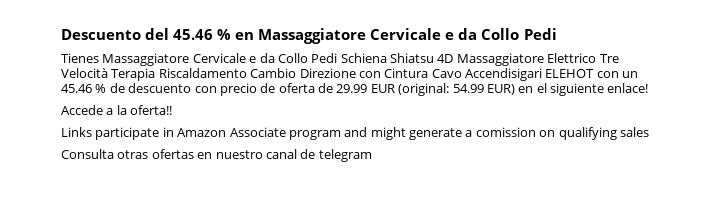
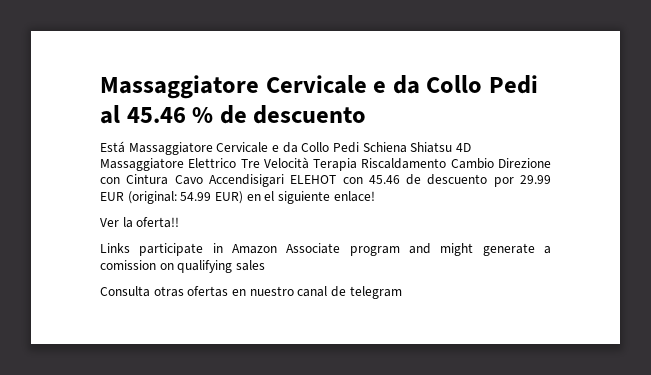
- Descuento del 45.46 % en Massaggiatore Cervicale e da Collo Pedi
- Tienes Massaggiatore Cervicale e da Collo Pedi Schiena Shiatsu 4D Massaggiatore Elettrico Tre Velocità Terapia Riscaldamento Cambio Direzione con Cintura Cavo Accendisigari ELEHOT con un 45.46 % de descuento con precio de oferta de 29.99 EUR (original: 54.99 EUR) en el siguiente enlace!
+ Massaggiatore Cervicale e da Collo Pedi al 45.46 % de descuento
+ Está Massaggiatore Cervicale e da Collo Pedi Schiena Shiatsu 4D Massaggiatore Elettrico Tre Velocità Terapia Riscaldamento Cambio Direzione con Cintura Cavo Accendisigari ELEHOT con 45.46 de descuento por 29.99 EUR (original: 54.99 EUR) en el siguiente enlace!
- Accede a la oferta!!
+ Ver la oferta!!

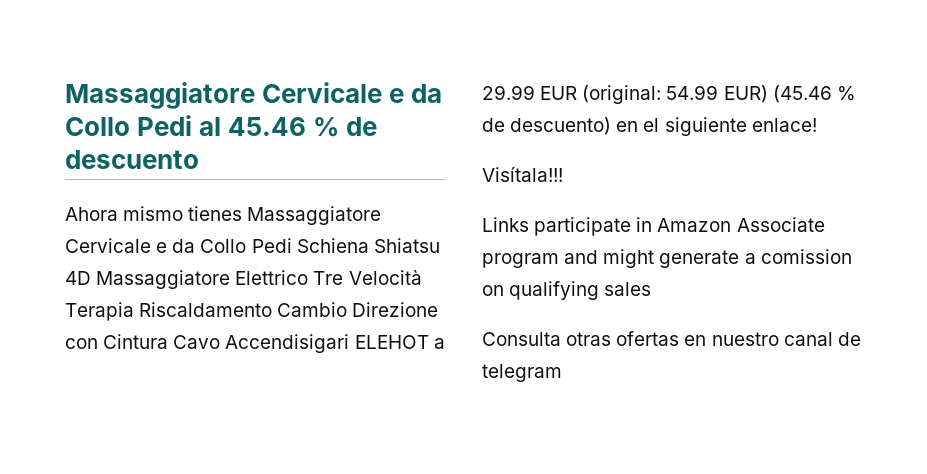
- Está Massaggiatore Cervicale e da Collo Pedi Schiena Shiatsu 4D Massaggiatore Elettrico Tre Velocità Terapia Riscaldamento Cambio Direzione con Cintura Cavo Accendisigari ELEHOT con 45.46 de descuento por 29.99 EUR (original: 54.99 EUR) en el siguiente enlace!
+ Ahora mismo tienes Massaggiatore Cervicale e da Collo Pedi Schiena Shiatsu 4D Massaggiatore Elettrico Tre Velocità Terapia Riscaldamento Cambio Direzione con Cintura Cavo Accendisigari ELEHOT a 29.99 EUR (original: 54.99 EUR) (45.46 % de descuento) en el siguiente enlace!
- Ver la oferta!!
+ Visítala!!!

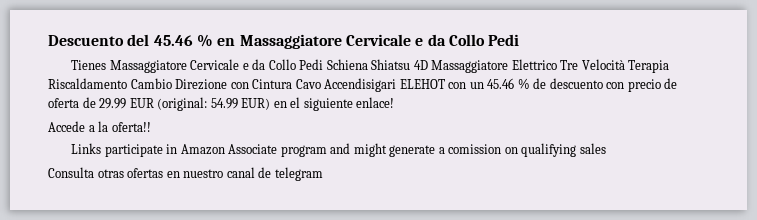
- Massaggiatore Cervicale e da Collo Pedi al 45.46 % de descuento
- Ahora mismo tienes Massaggiatore Cervicale e da Collo Pedi Schiena Shiatsu 4D Massaggiatore Elettrico Tre Velocità Terapia Riscaldamento Cambio Direzione con Cintura Cavo Accendisigari ELEHOT a 29.99 EUR (original: 54.99 EUR) (45.46 % de descuento) en el siguiente enlace!
+ Descuento del 45.46 % en Massaggiatore Cervicale e da Collo Pedi
+ Tienes Massaggiatore Cervicale e da Collo Pedi Schiena Shiatsu 4D Massaggiatore Elettrico Tre Velocità Terapia Riscaldamento Cambio Direzione con Cintura Cavo Accendisigari ELEHOT con un 45.46 % de descuento con precio de oferta de 29.99 EUR (original: 54.99 EUR) en el siguiente enlace!
- Visítala!!!
+ Accede a la oferta!!

